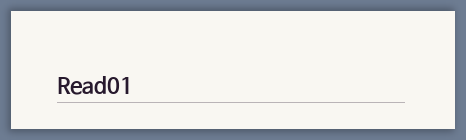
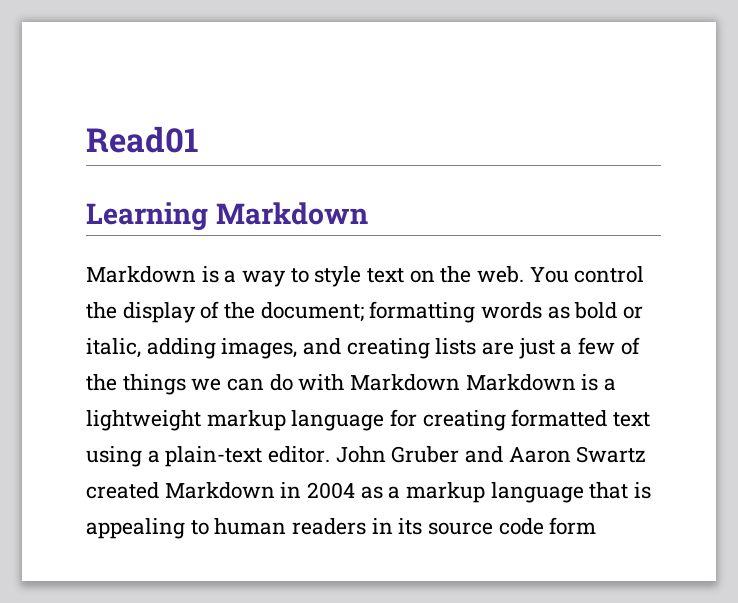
+ Learning Markdown
+ Markdown is a way to style text on the web. You control the display of the document; formatting words as bold or italic, adding images, and creating lists are just a few of the things we can do with Markdown Markdown is a lightweight markup language for creating formatted text using a plain-text editor. John Gruber and Aaron Swartz created Markdown in 2004 as a markup language that is appealing to human readers in its source code form

